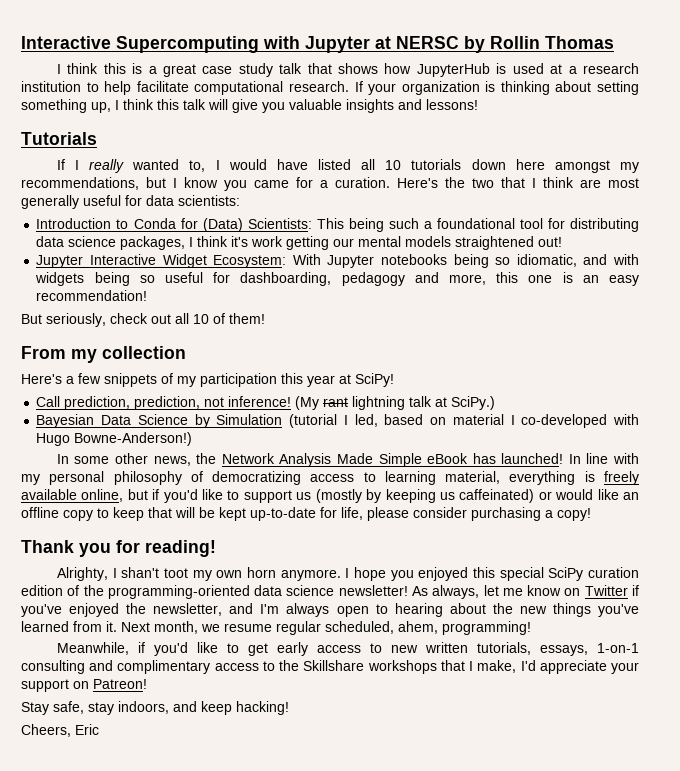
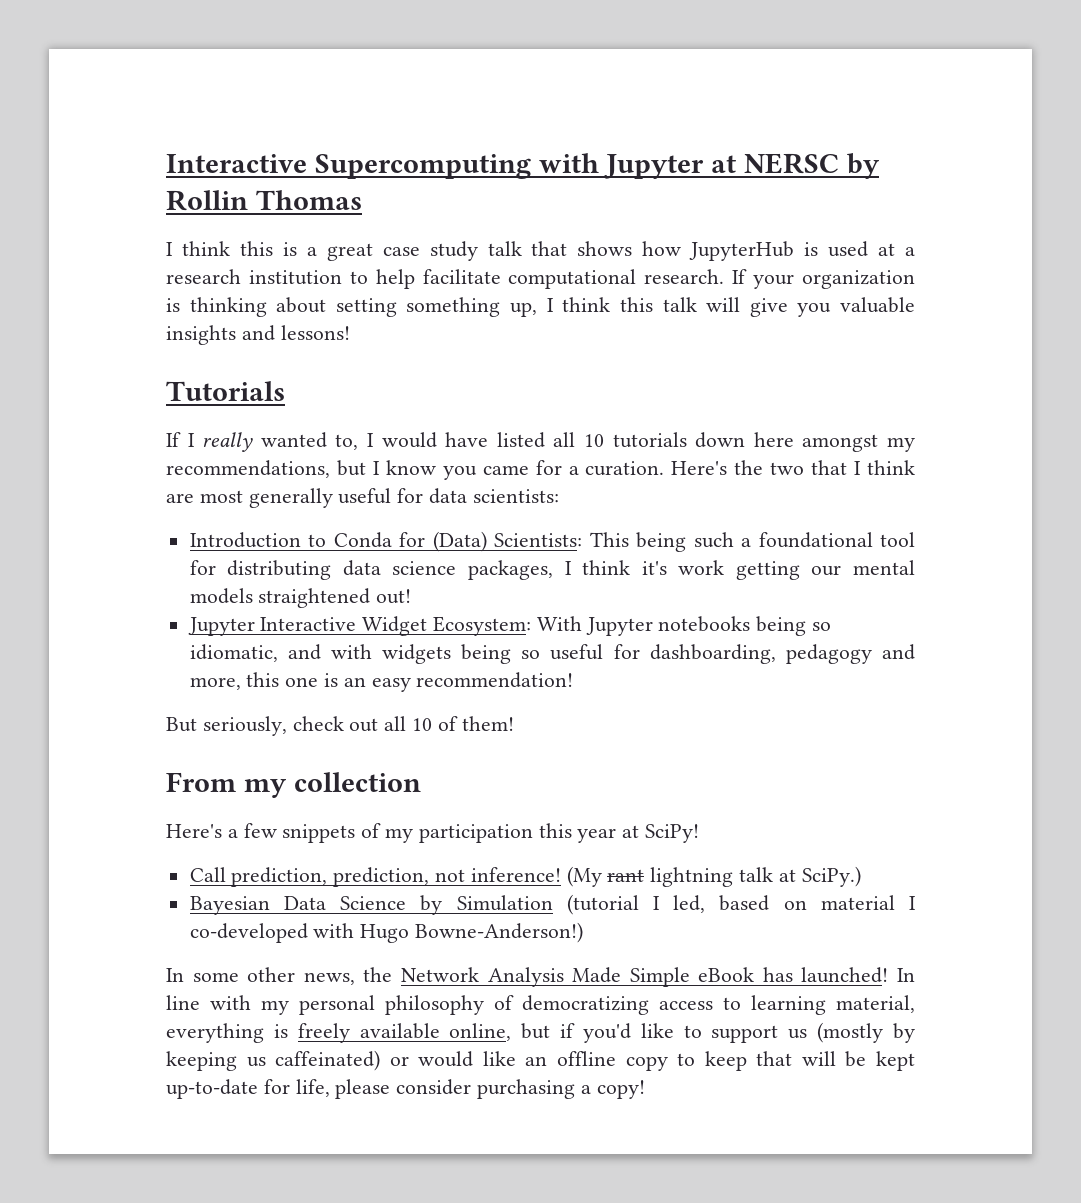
- Thank you for reading!
- Alrighty, I shan't toot my own horn anymore. I hope you enjoyed this special SciPy curation edition of the programming-oriented data science newsletter! As always, let me know on Twitter if you've enjoyed the newsletter, and I'm always open to hearing about the new things you've learned from it. Next month, we resume regular scheduled, ahem, programming!
- Meanwhile, if you'd like to get early access to new written tutorials, essays, 1-on-1 consulting and complimentary access to the Skillshare workshops that I make, I'd appreciate your support on Patreon!
- Stay safe, stay indoors, and keep hacking!
- Cheers, Eric

